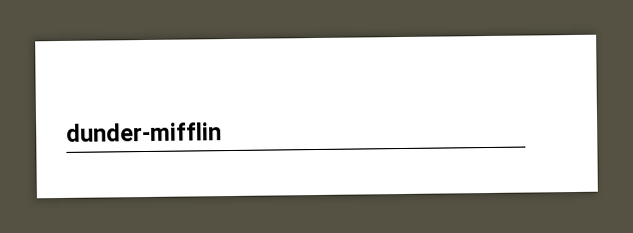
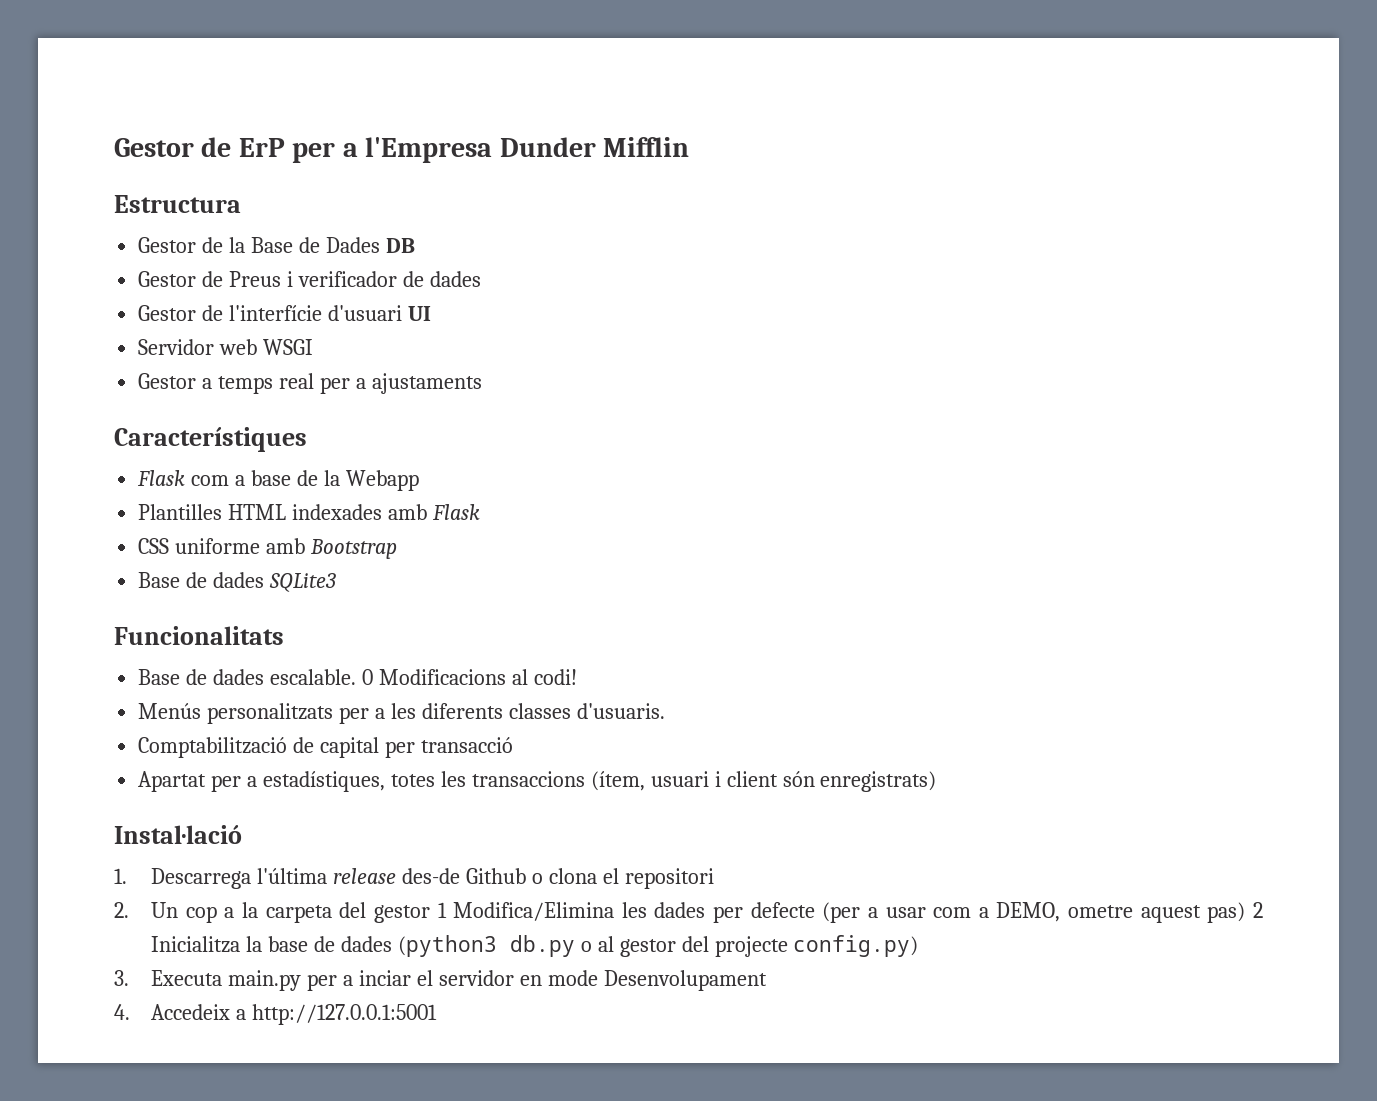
- dunder-mifflin
+ Gestor de ErP per a l'Empresa Dunder Mifflin
+ Estructura
+ Gestor de la Base de Dades DB
+ Gestor de Preus i verificador de dades
+ Gestor de l'interfície d'usuari UI
+ Servidor web WSGI
+ Gestor a temps real per a ajustaments
+ Característiques
+ Flask com a base de la Webapp
+ Plantilles HTML indexades amb Flask
+ CSS uniforme amb Bootstrap
+ Base de dades SQLite3
+ Funcionalitats
+ Base de dades escalable. 0 Modificacions al codi!
+ Menús personalitzats per a les diferents classes d'usuaris.
+ Comptabilització de capital per transacció
+ Apartat per a estadístiques, totes les transaccions (ítem, usuari i client són enregistrats)
+ Instal·lació
+ 1. Descarrega l'última release des-de Github o clona el repositori
+ 2. Un cop a la carpeta del gestor 1 Modifica/Elimina les dades per defecte (per a usar com a DEMO, ometre aquest pas) 2 Inicialitza la base de dades (python3 db.py o al gestor del projecte config.py)
+ 3. Executa main.py per a inciar el servidor en mode Desenvolupament
+ 4. Accedeix a http://127.0.0.1:5001

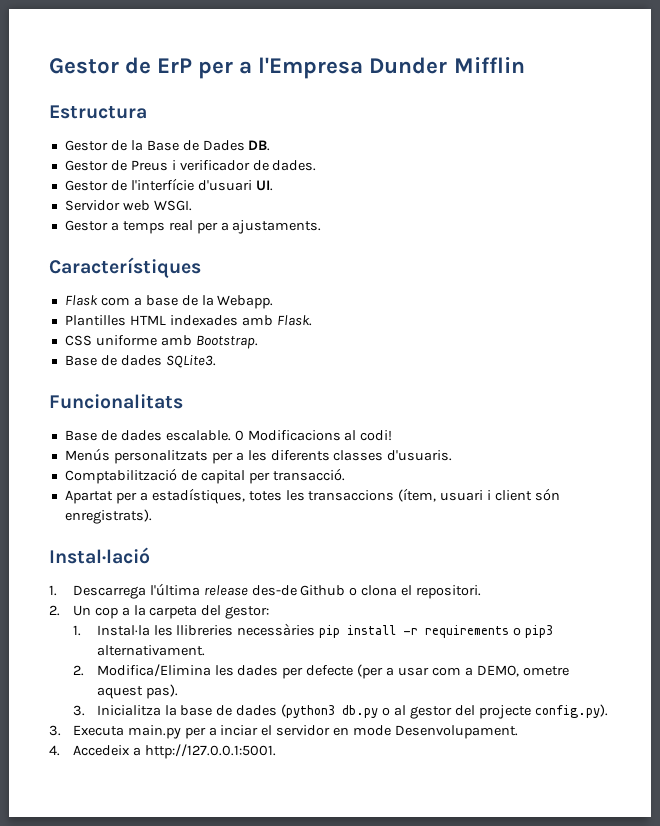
- Gestor de la Base de Dades DB
+ Gestor de la Base de Dades DB.
- Gestor de Preus i verificador de dades
+ Gestor de Preus i verificador de dades.
- Gestor de l'interfície d'usuari UI
+ Gestor de l'interfície d'usuari UI.
- Servidor web WSGI
+ Servidor web WSGI.
- Gestor a temps real per a ajustaments
+ Gestor a temps real per a ajustaments.
- Flask com a base de la Webapp
+ Flask com a base de la Webapp.
- Plantilles HTML indexades amb Flask
+ Plantilles HTML indexades amb Flask.
- CSS uniforme amb Bootstrap
- Base de dades SQLite3
+ CSS uniforme amb Bootstrap.
+ Base de dades SQLite3.
- Comptabilització de capital per transacció
+ Comptabilització de capital per transacció.
- Apartat per a estadístiques, totes les transaccions (ítem, usuari i client són enregistrats)
+ Apartat per a estadístiques, totes les transaccions (ítem, usuari i client són enregistrats).
- 1. Descarrega l'última release des-de Github o clona el repositori
+ 1. Descarrega l'última release des-de Github o clona el repositori.
- 2. Un cop a la carpeta del gestor 1 Modifica/Elimina les dades per defecte (per a usar com a DEMO, ometre aquest pas) 2 Inicialitza la base de dades (python3 db.py o al gestor del projecte config.py)
+ 2. Un cop a la carpeta del gestor:
+ 1. Instal·la les llibreries necessàries pip install -r requirements o pip3 alternativament.
+ 2. Modifica/Elimina les dades per defecte (per a usar com a DEMO, ometre aquest pas).
+ 3. Inicialitza la base de dades (python3 db.py o al gestor del projecte config.py).
- 3. Executa main.py per a inciar el servidor en mode Desenvolupament
+ 3. Executa main.py per a inciar el servidor en mode Desenvolupament.
- 4. Accedeix a http://127.0.0.1:5001
+ 4. Accedeix a http://127.0.0.1:5001.

